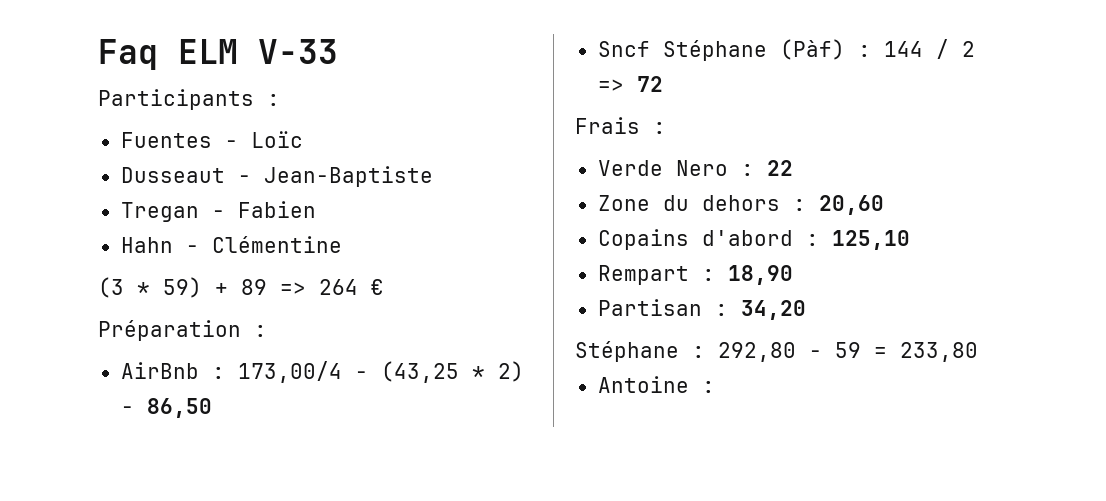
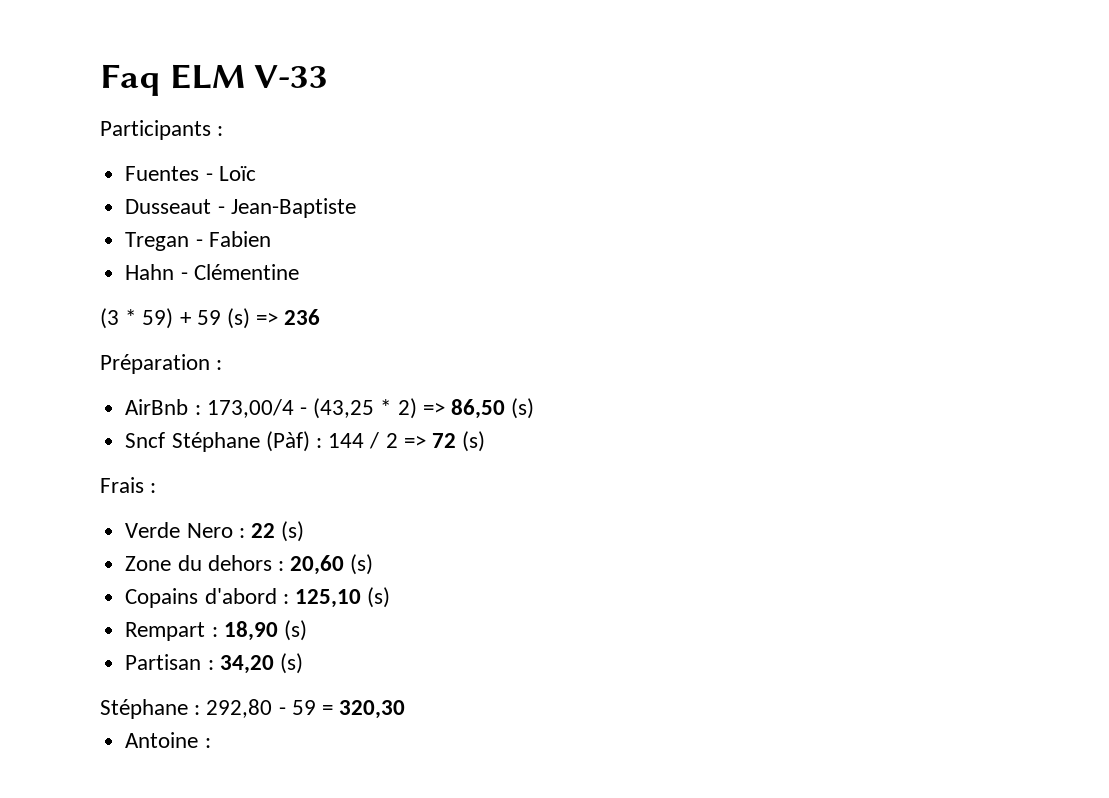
- (3 * 59) + 89 => 264 €
+ (3 * 59) + 59 (s) => 236
- AirBnb : 173,00/4 - (43,25 * 2) - 86,50
+ AirBnb : 173,00/4 - (43,25 * 2) => 86,50 (s)
- Sncf Stéphane (Pàf) : 144 / 2 => 72
+ Sncf Stéphane (Pàf) : 144 / 2 => 72 (s)
- Verde Nero : 22
+ Verde Nero : 22 (s)
- Zone du dehors : 20,60
+ Zone du dehors : 20,60 (s)
- Copains d'abord : 125,10
+ Copains d'abord : 125,10 (s)
- Rempart : 18,90
+ Rempart : 18,90 (s)
- Partisan : 34,20
+ Partisan : 34,20 (s)
- Stéphane : 292,80 - 59 = 233,80
+ Stéphane : 292,80 - 59 = 320,30

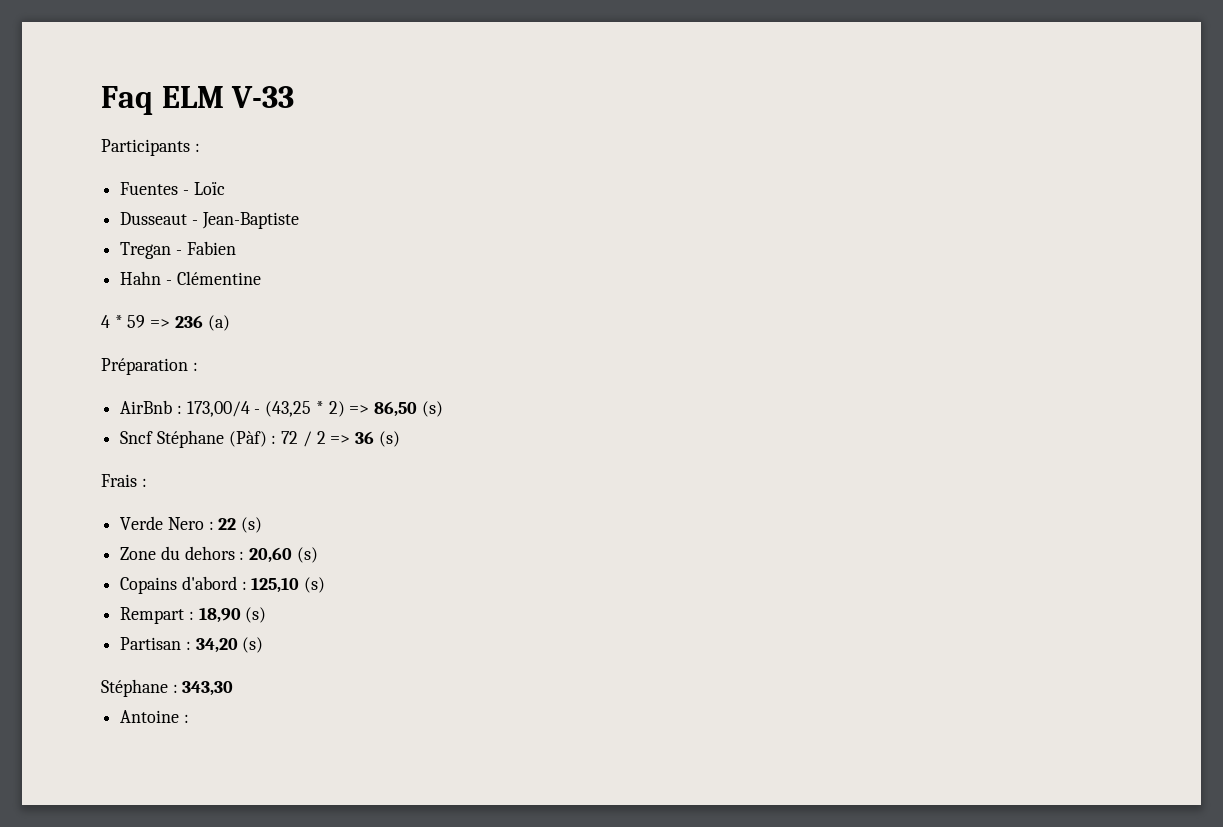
- (3 * 59) + 59 (s) => 236
+ 4 * 59 => 236 (a)
- Sncf Stéphane (Pàf) : 144 / 2 => 72 (s)
+ Sncf Stéphane (Pàf) : 72 / 2 => 36 (s)
- Stéphane : 292,80 - 59 = 320,30
+ Stéphane : 343,30

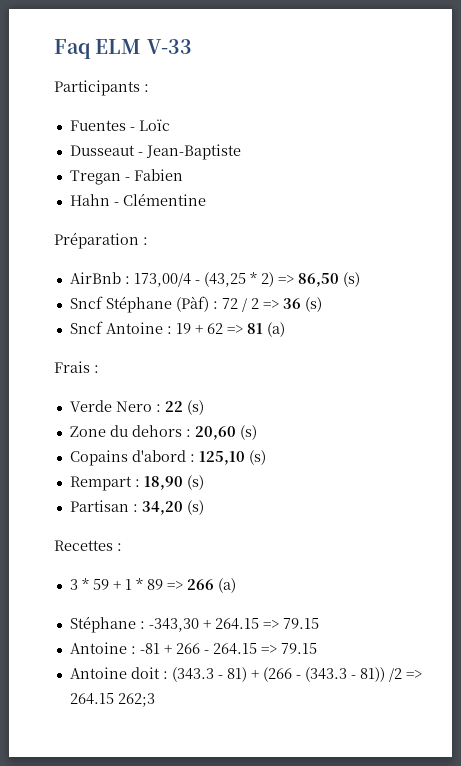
- 4 * 59 => 236 (a)
+ Sncf Antoine : 19 + 62 => 81 (a)
- Stéphane : 343,30
- Antoine :
+ Recettes :
+ 3 * 59 + 1 * 89 => 266 (a)
+ Stéphane : -343,30 + 264.15 => 79.15
+ Antoine : -81 + 266 - 264.15 => 79.15
+ Antoine doit : (343.3 - 81) + (266 - (343.3 - 81)) /2 => 264.15 262;3

